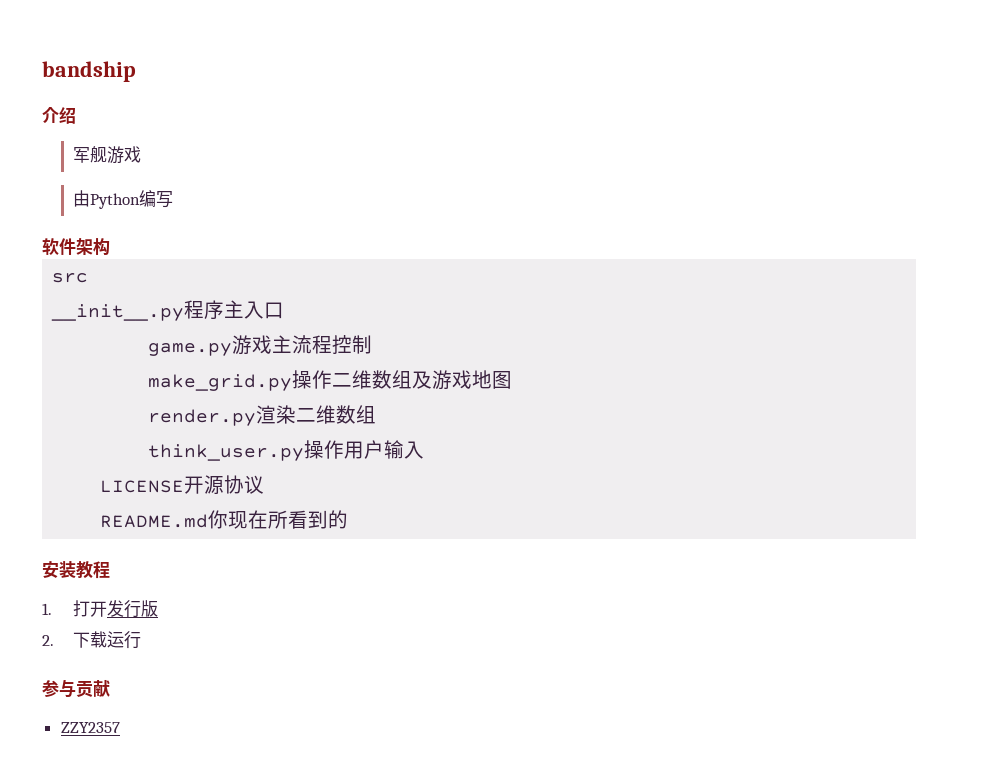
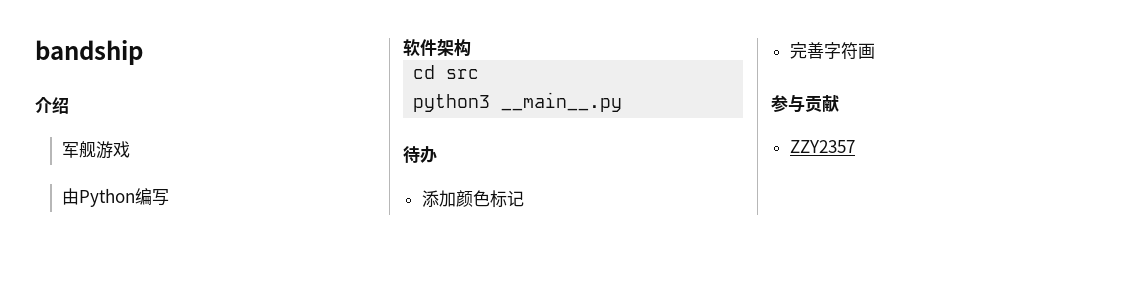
- src
+ cd src
- __init__.py程序主入口
- game.py游戏主流程控制
- make_grid.py操作二维数组及游戏地图
- render.py渲染二维数组
- think_user.py操作用户输入
- LICENSE开源协议
- README.md你现在所看到的
- 安装教程
- 1.打开发行版
- 2.下载运行
+ python3 __main__.py
+ 待办
+ 添加颜色标记
+ 完善字符画

